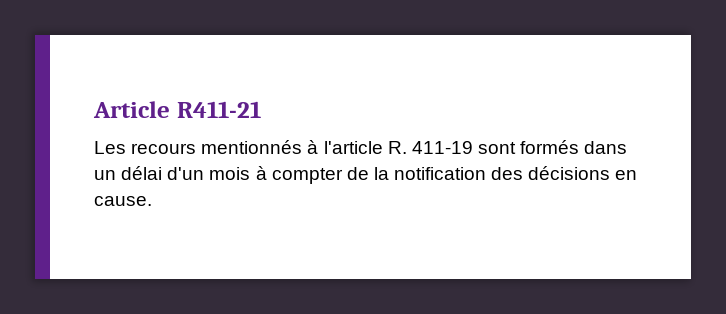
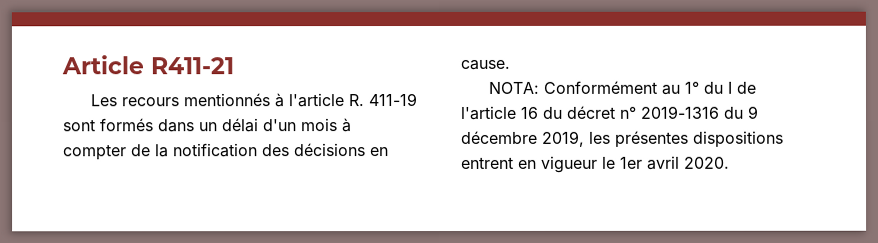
+ NOTA: Conformément au 1° du I de l'article 16 du décret n° 2019-1316 du 9 décembre 2019, les présentes dispositions entrent en vigueur le 1er avril 2020.

